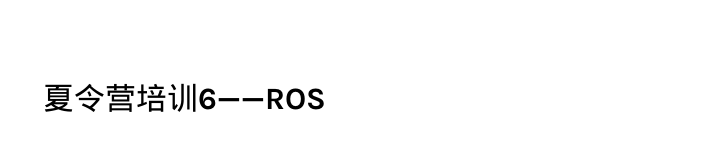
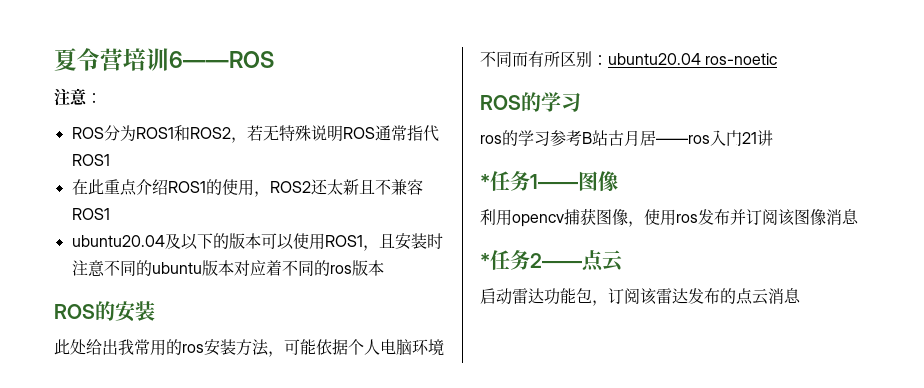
+ 注意：
+ ROS分为ROS1和ROS2，若无特殊说明ROS通常指代ROS1
+ 在此重点介绍ROS1的使用，ROS2还太新且不兼容ROS1
+ ubuntu20.04及以下的版本可以使用ROS1，且安装时注意不同的ubuntu版本对应着不同的ros版本
+ ROS的安装
+ 此处给出我常用的ros安装方法，可能依据个人电脑环境不同而有所区别：ubuntu20.04 ros-noetic
+ ROS的学习
+ ros的学习参考B站古月居——ros入门21讲
+ *任务1——图像
+ 利用opencv捕获图像，使用ros发布并订阅该图像消息
+ *任务2——点云
+ 启动雷达功能包，订阅该雷达发布的点云消息

